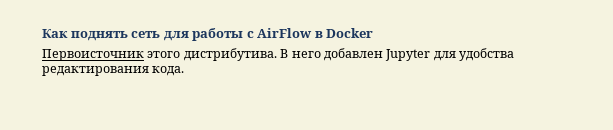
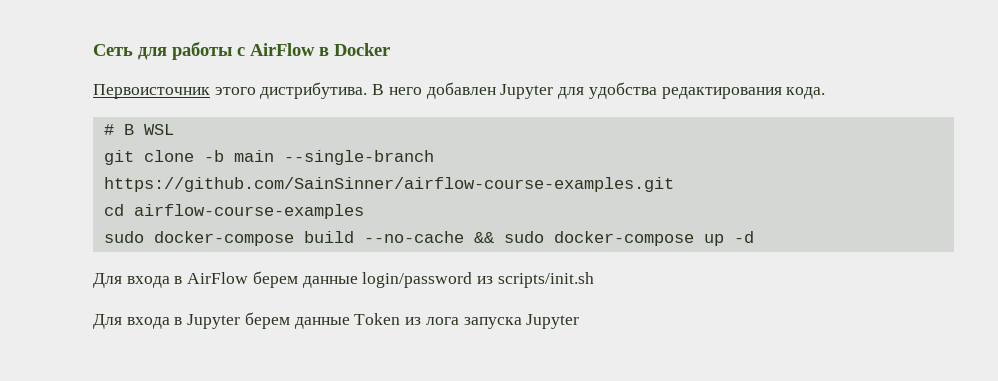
- Как поднять сеть для работы с AirFlow в Docker
+ Сеть для работы с AirFlow в Docker
+ # В WSL
+ git clone -b main --single-branch https://github.com/SainSinner/airflow-course-examples.git
+ cd airflow-course-examples
+ sudo docker-compose build --no-cache && sudo docker-compose up -d
+ Для входа в AirFlow берем данные login/password из scripts/init.sh
+ Для входа в Jupyter берем данные Token из лога запуска Jupyter

